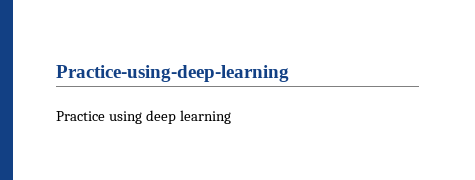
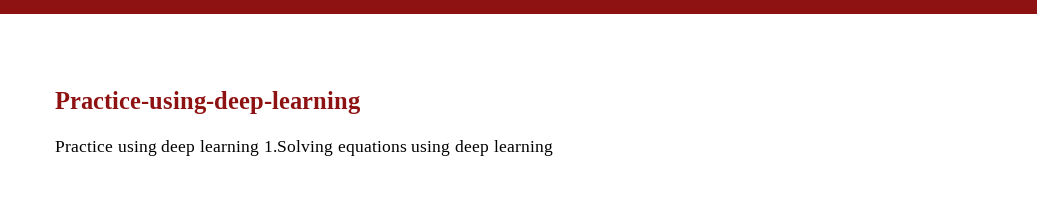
- Practice using deep learning
+ Practice using deep learning 1.Solving equations using deep learning

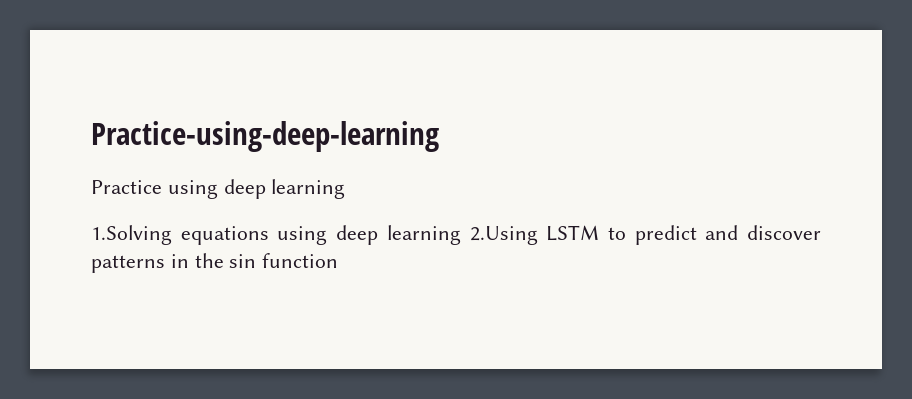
- Practice using deep learning 1.Solving equations using deep learning
+ Practice using deep learning
+ 1.Solving equations using deep learning 2.Using LSTM to predict and discover patterns in the sin function

